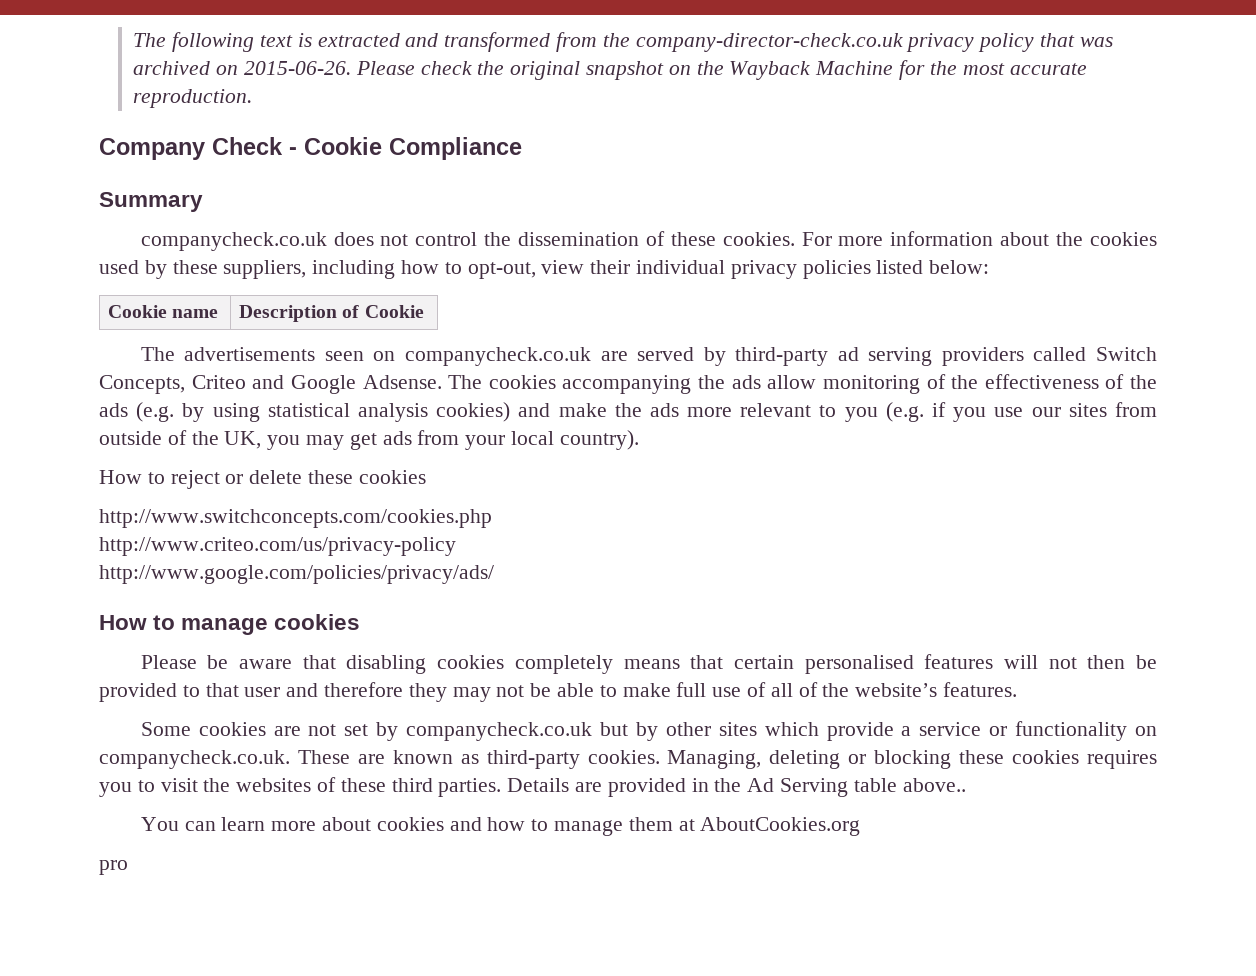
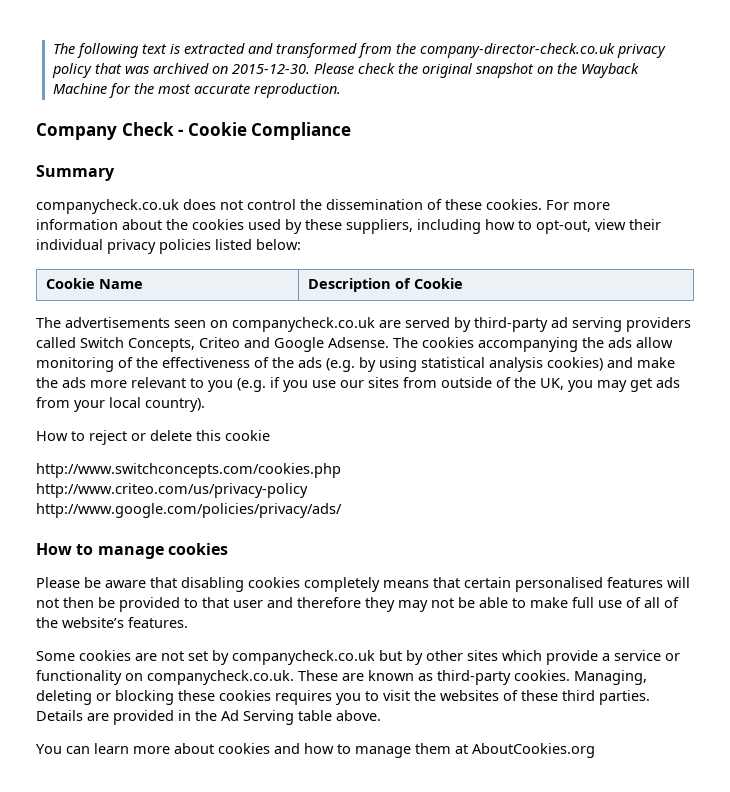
- The following text is extracted and transformed from the company-director-check.co.uk privacy policy that was archived on 2015-06-26.
+ The following text is extracted and transformed from the company-director-check.co.uk privacy policy that was archived on 2015-12-30.
- Cookie name | Description of Cookie
+ Cookie Name | Description of Cookie
- How to reject or delete these cookies
+ How to reject or delete this cookie
- Details are provided in the Ad Serving table above..
+ Details are provided in the Ad Serving table above.
- pro

